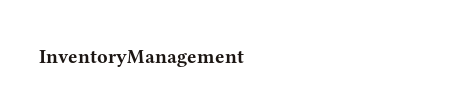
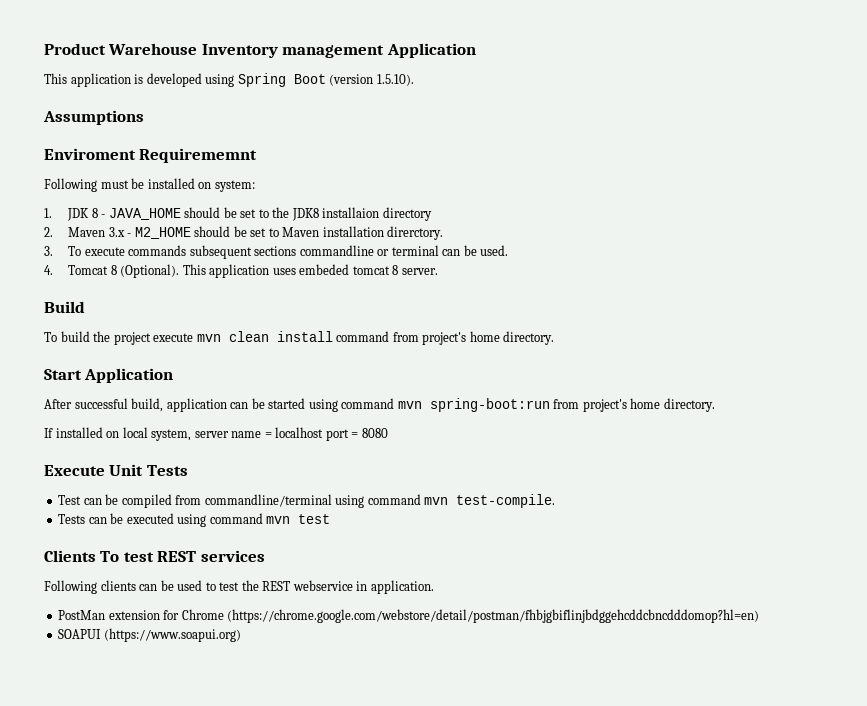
- InventoryManagement
+ Product Warehouse Inventory management Application
+ This application is developed using Spring Boot (version 1.5.10).
+ Assumptions
+ Enviroment Requirememnt
+ Following must be installed on system:
+ 1. JDK 8 - JAVA_HOME should be set to the JDK8 installaion directory
+ 2. Maven 3.x - M2_HOME should be set to Maven installation direrctory.
+ 3. To execute commands subsequent sections commandline or terminal can be used.
+ 4. Tomcat 8 (Optional). This application uses embeded tomcat 8 server.
+ Build
+ To build the project execute mvn clean install command from project's home directory.
+ Start Application
+ After successful build, application can be started using command mvn spring-boot:run from project's home directory.
+ If installed on local system, server name = localhost port = 8080
+ Execute Unit Tests
+ Test can be compiled from commandline/terminal using command mvn test-compile.
+ Tests can be executed using command mvn test
+ Clients To test REST services
+ Following clients can be used to test the REST webservice in application.
+ PostMan extension for Chrome (https://chrome.google.com/webstore/detail/postman/fhbjgbiflinjbdggehcddcbncdddomop?hl=en)
+ SOAPUI (https://www.soapui.org)

